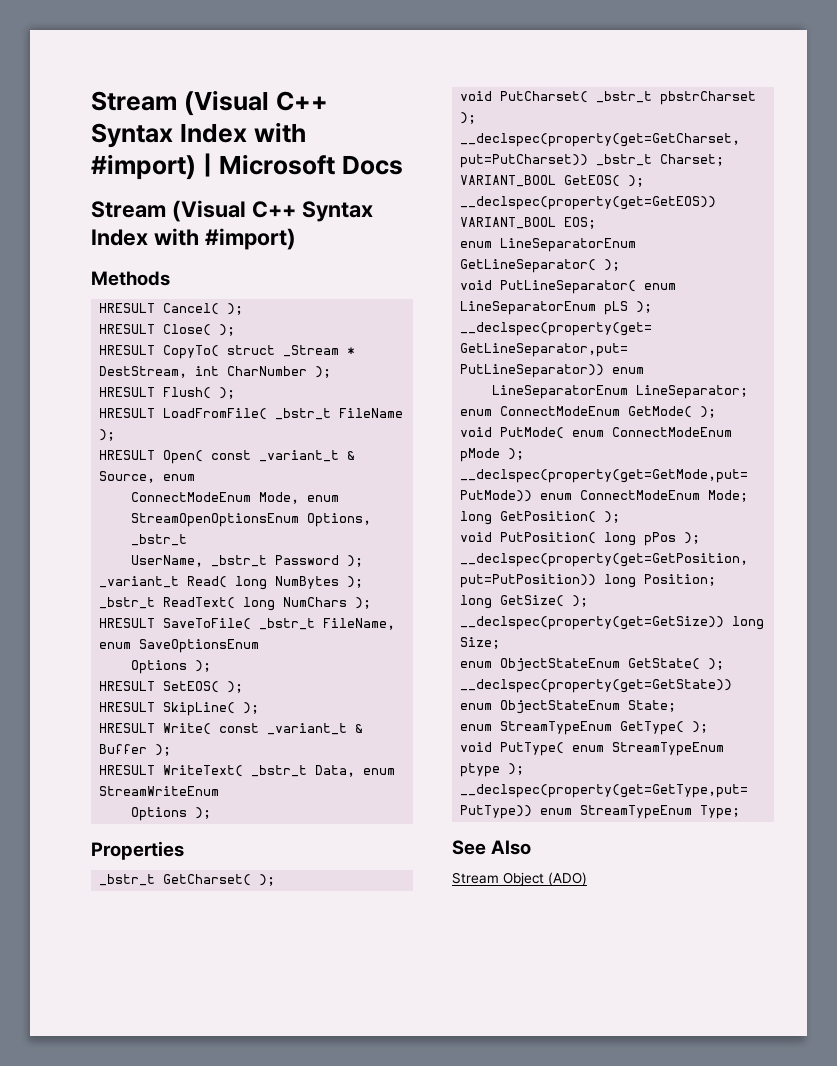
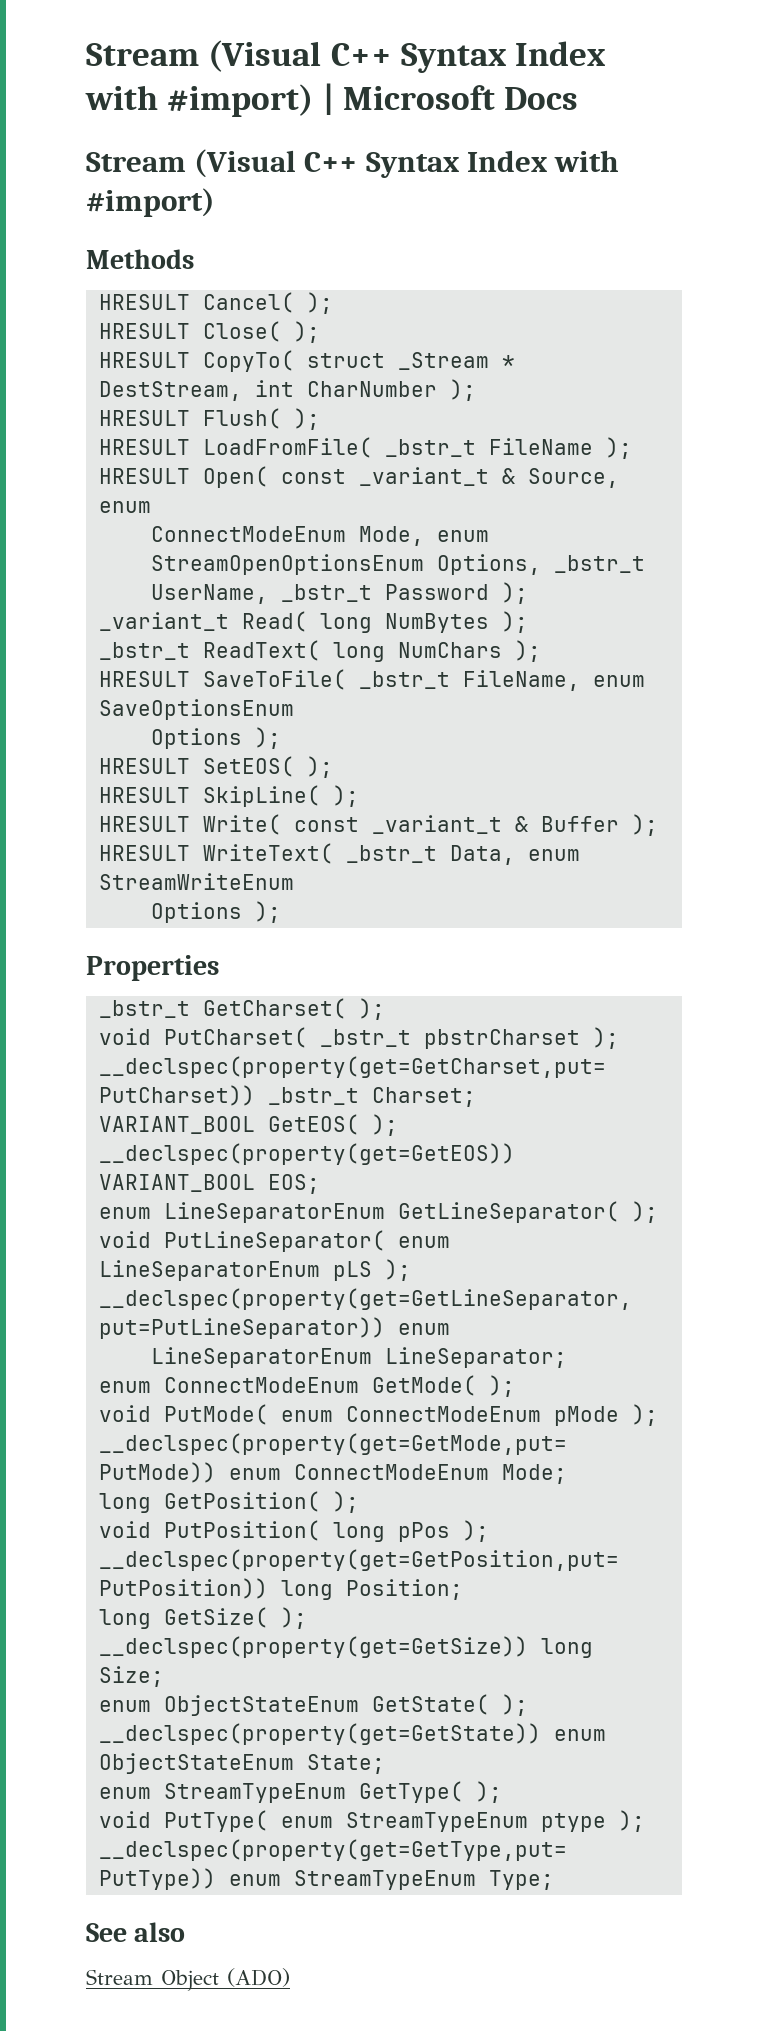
- See Also
+ See also

